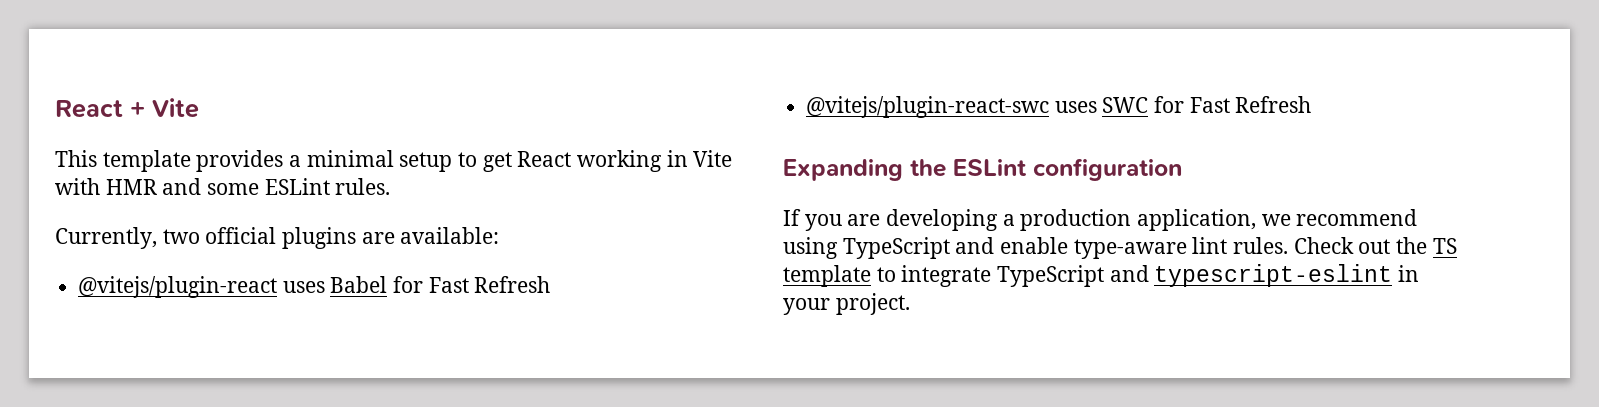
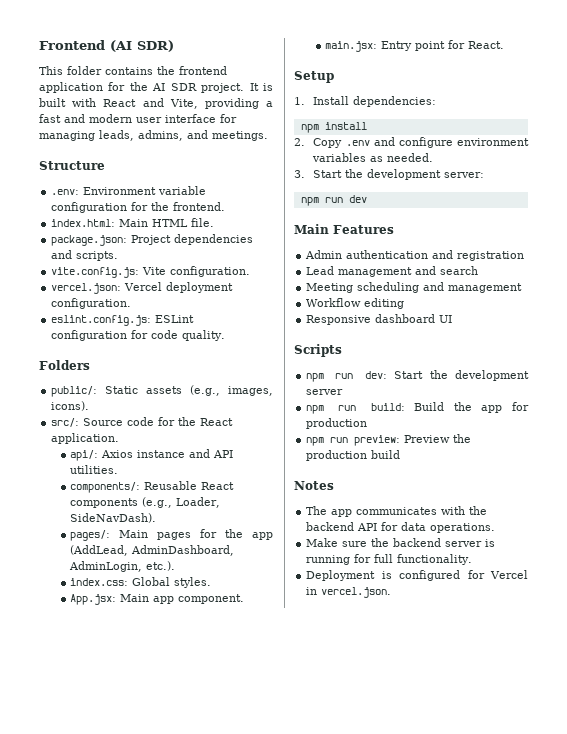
- React + Vite
- This template provides a minimal setup to get React working in Vite with HMR and some ESLint rules.
- Currently, two official plugins are available:
- @vitejs/plugin-react uses Babel for Fast Refresh
- @vitejs/plugin-react-swc uses SWC for Fast Refresh
- Expanding the ESLint configuration
- If you are developing a production application, we recommend using TypeScript and enable type-aware lint rules. Check out the TS template to integrate TypeScript and typescript-eslint in your project.
+ Frontend (AI SDR)
+ This folder contains the frontend application for the AI SDR project. It is built with React and Vite, providing a fast and modern user interface for managing leads, admins, and meetings.
+ Structure
+ .env: Environment variable configuration for the frontend.
+ index.html: Main HTML file.
+ package.json: Project dependencies and scripts.
+ vite.config.js: Vite configuration.
+ vercel.json: Vercel deployment configuration.
+ eslint.config.js: ESLint configuration for code quality.
+ Folders
+ public/: Static assets (e.g., images, icons).
+ src/: Source code for the React application.
+ api/: Axios instance and API utilities.
+ components/: Reusable React components (e.g., Loader, SideNavDash).
+ pages/: Main pages for the app (AddLead, AdminDashboard, AdminLogin, etc.).
+ index.css: Global styles.
+ App.jsx: Main app component.
+ main.jsx: Entry point for React.
+ Setup
+ 1. Install dependencies:
+ npm install
+ 2. Copy .env and configure environment variables as needed.
+ 3. Start the development server:
+ npm run dev
+ Main Features
+ Admin authentication and registration
+ Lead management and search
+ Meeting scheduling and management
+ Workflow editing
+ Responsive dashboard UI
+ Scripts
+ npm run dev: Start the development server
+ npm run build: Build the app for production
+ npm run preview: Preview the production build
+ Notes
+ The app communicates with the backend API for data operations.
+ Make sure the backend server is running for full functionality.
+ Deployment is configured for Vercel in vercel.json.

